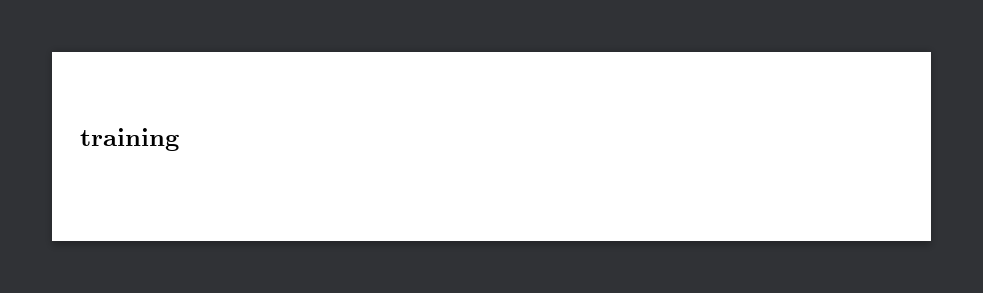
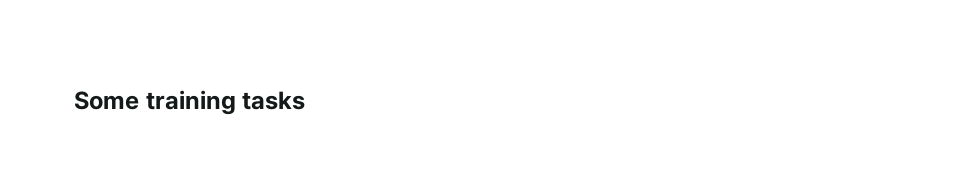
- training
+ Some training tasks

